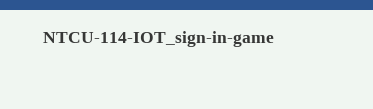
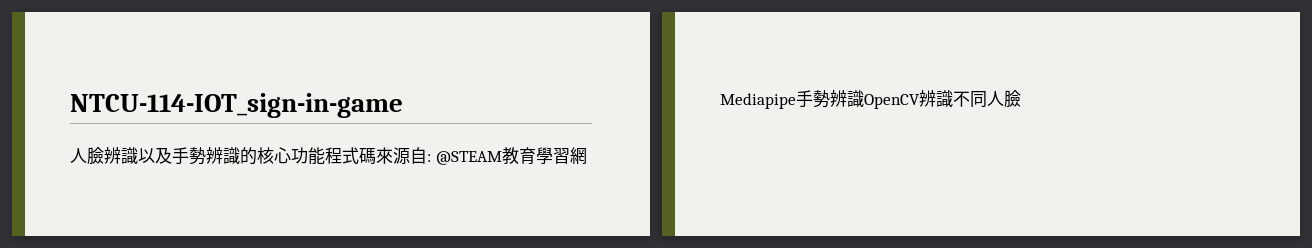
+ 人臉辨識以及手勢辨識的核心功能程式碼來源自: @STEAM教育學習網Mediapipe手勢辨識OpenCV辨識不同人臉

